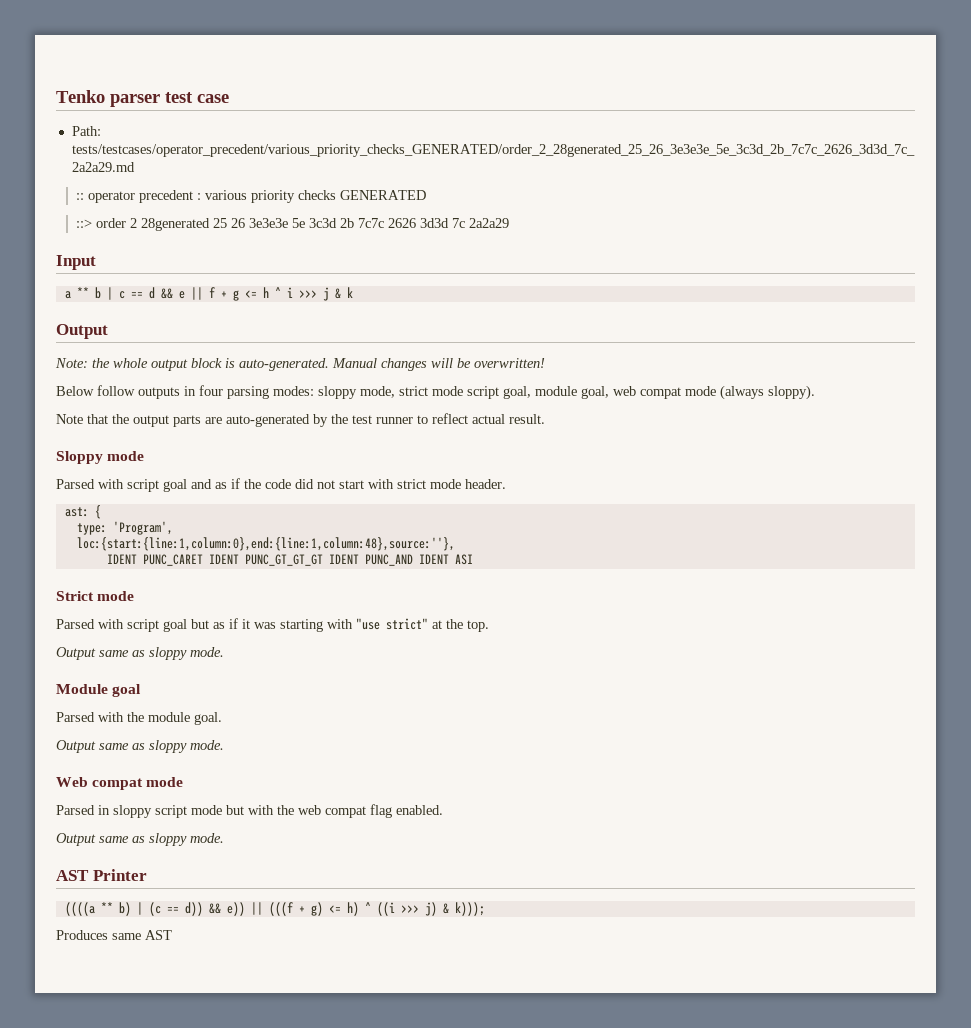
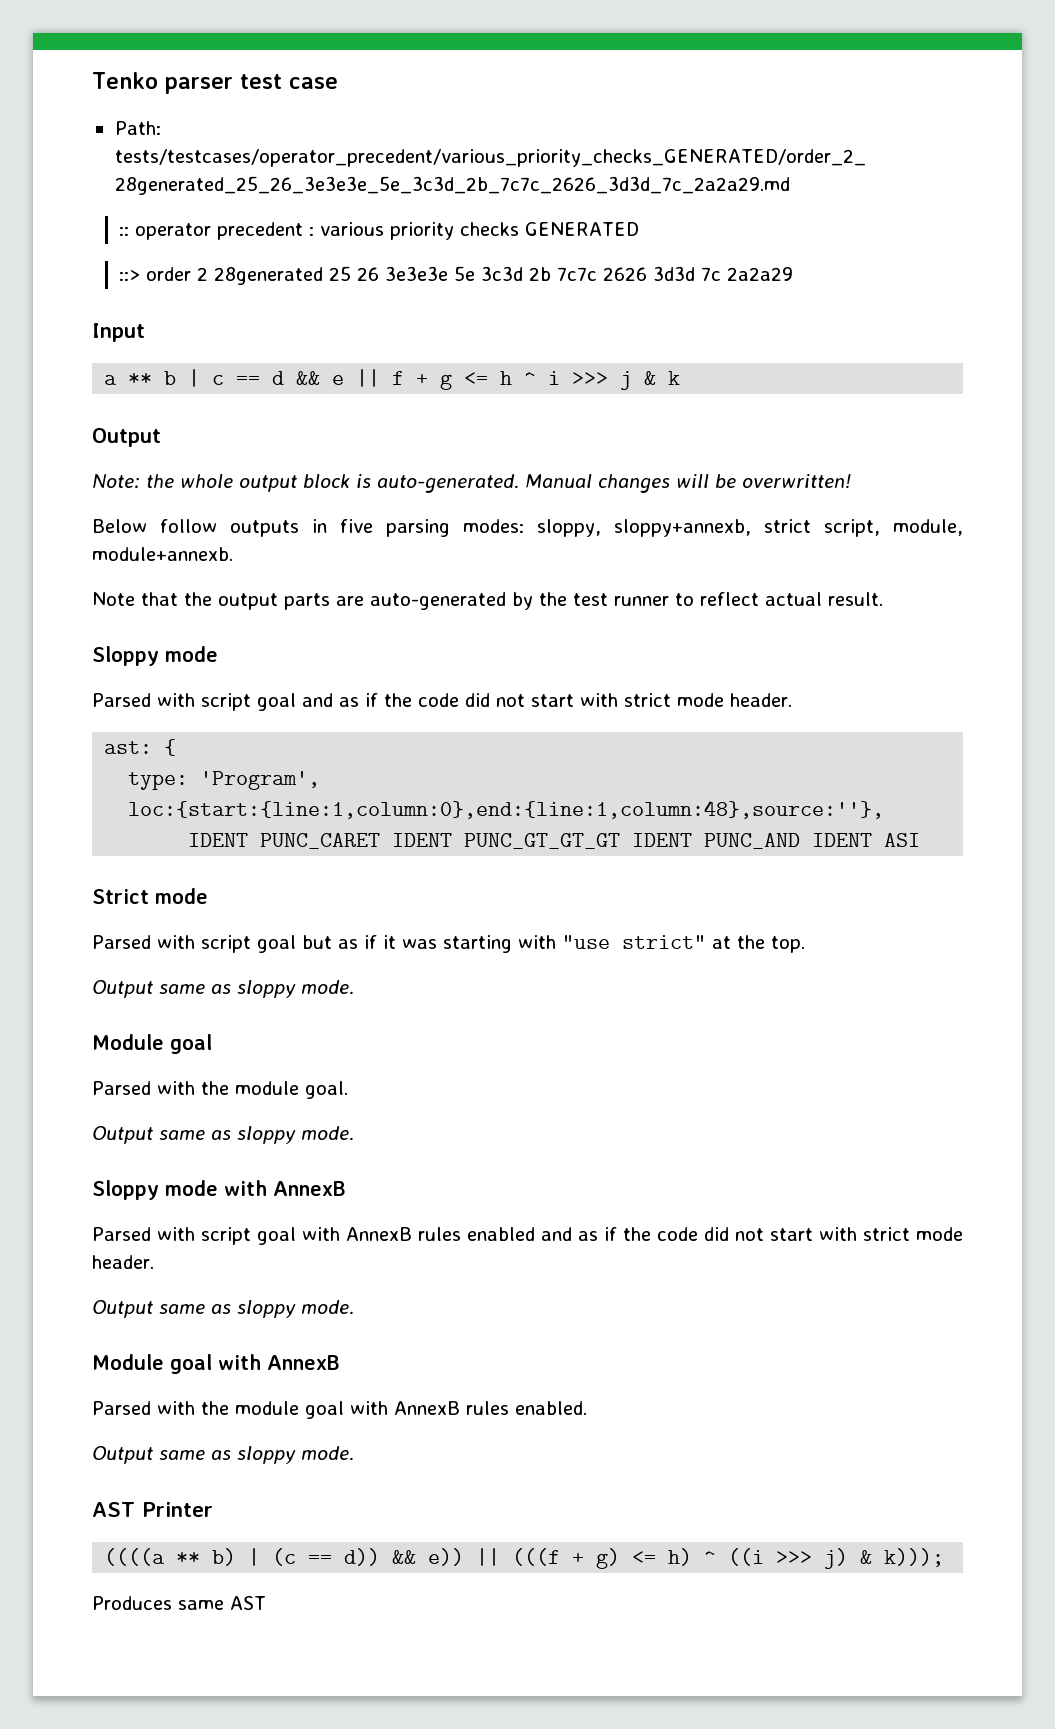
- Below follow outputs in four parsing modes: sloppy mode, strict mode script goal, module goal, web compat mode (always sloppy).
+ Below follow outputs in five parsing modes: sloppy, sloppy+annexb, strict script, module, module+annexb.
- Web compat mode
- Parsed in sloppy script mode but with the web compat flag enabled.
+ Sloppy mode with AnnexB
+ Parsed with script goal with AnnexB rules enabled and as if the code did not start with strict mode header.
+ Output same as sloppy mode.
+ Module goal with AnnexB
+ Parsed with the module goal with AnnexB rules enabled.

